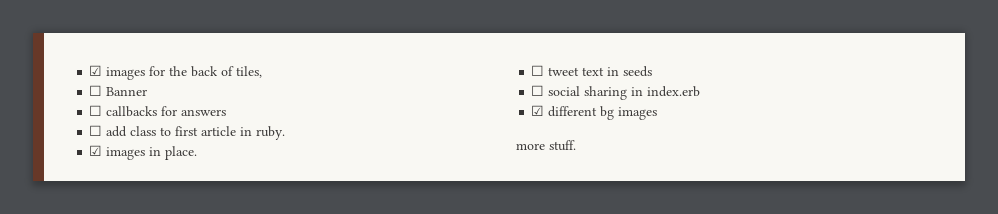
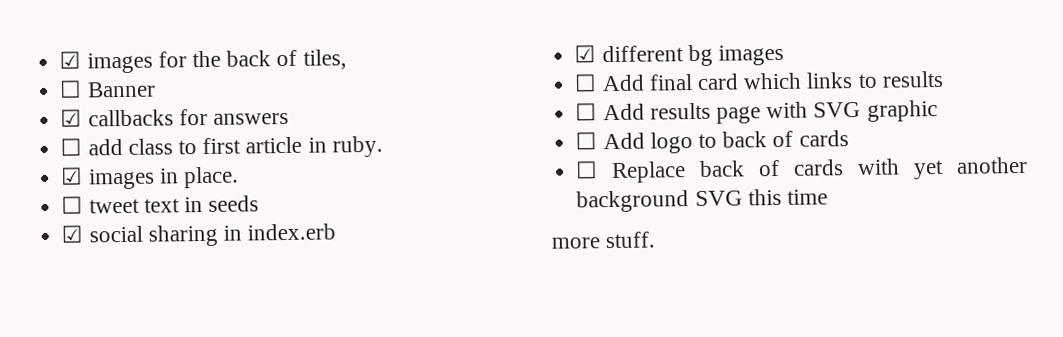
- ☐ callbacks for answers
+ ☑ callbacks for answers
- ☐ social sharing in index.erb
+ ☑ social sharing in index.erb
+ ☐ Add final card which links to results
+ ☐ Add results page with SVG graphic
+ ☐ Add logo to back of cards
+ ☐ Replace back of cards with yet another background SVG this time

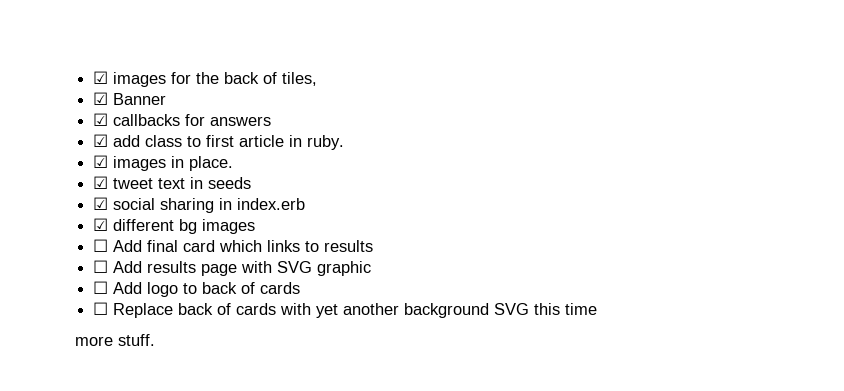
- ☐ Banner
+ ☑ Banner
- ☐ add class to first article in ruby.
+ ☑ add class to first article in ruby.
- ☐ tweet text in seeds
+ ☑ tweet text in seeds

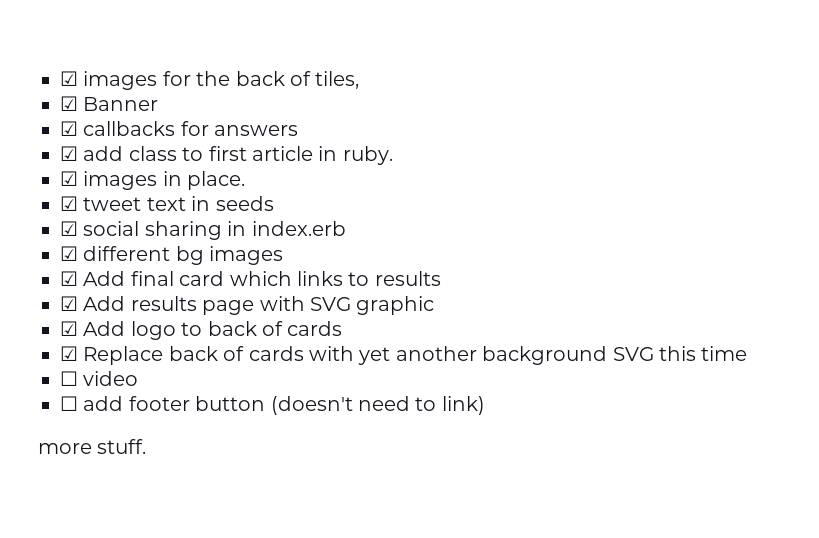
- ☐ Add final card which links to results
+ ☑ Add final card which links to results
- ☐ Add results page with SVG graphic
+ ☑ Add results page with SVG graphic
- ☐ Add logo to back of cards
+ ☑ Add logo to back of cards
- ☐ Replace back of cards with yet another background SVG this time
+ ☑ Replace back of cards with yet another background SVG this time
+ ☐ video
+ ☐ add footer button (doesn't need to link)

